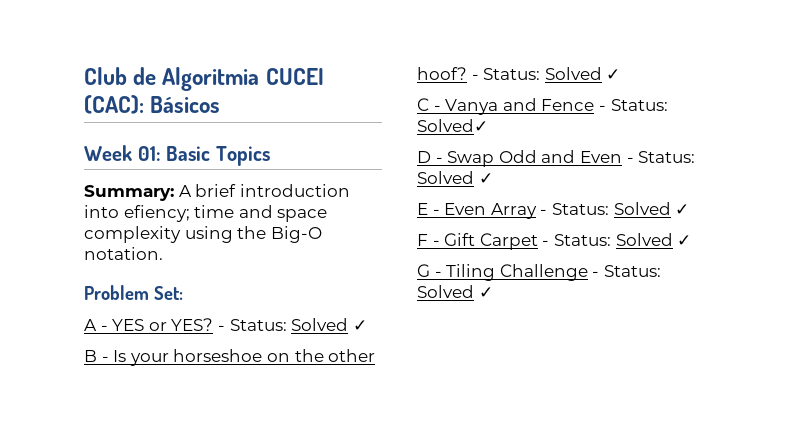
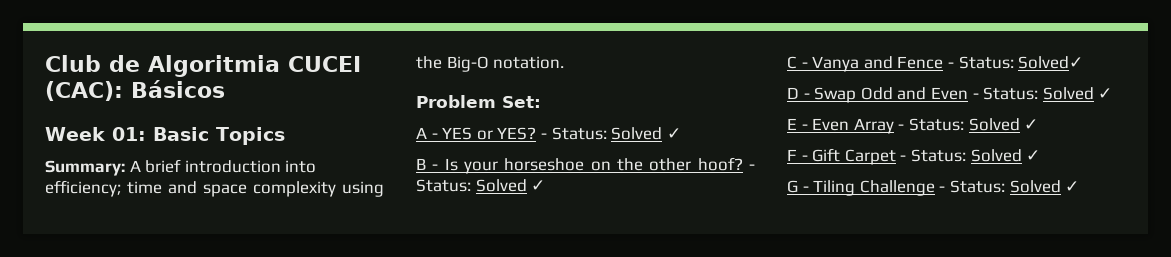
- Summary: A brief introduction into efiency; time and space complexity using the Big-O notation.
+ Summary: A brief introduction into efficiency; time and space complexity using the Big-O notation.

